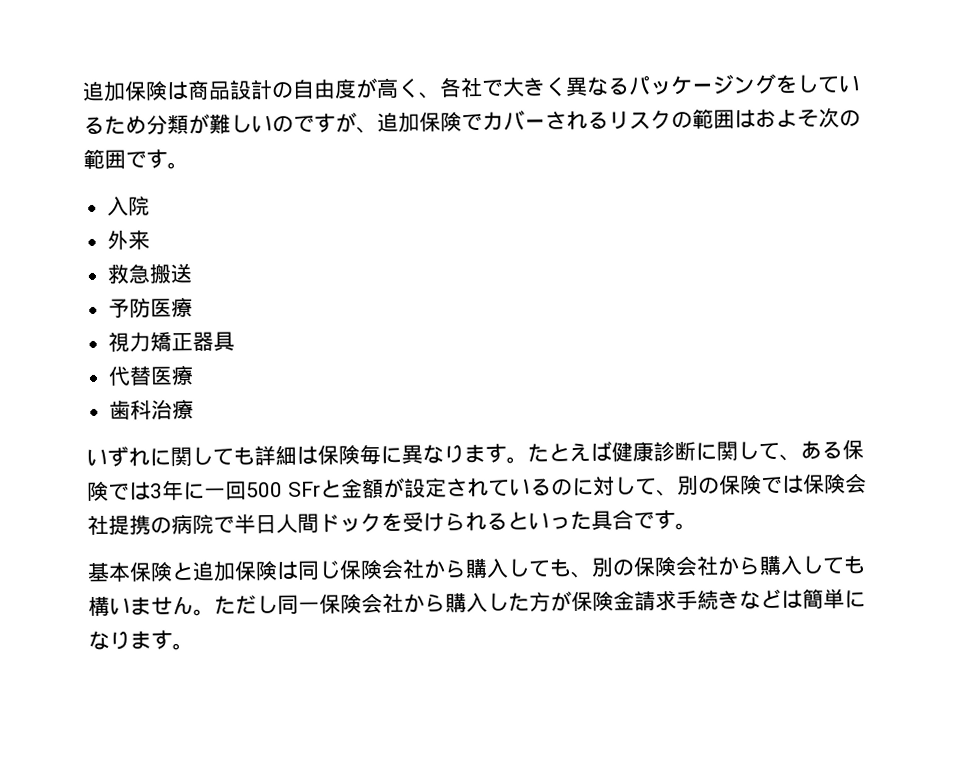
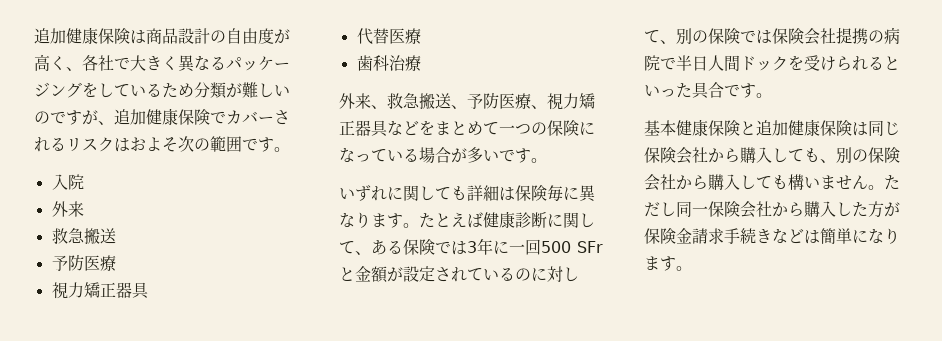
- 追加保険は商品設計の自由度が高く、各社で大きく異なるパッケージングをしているため分類が難しいのですが、追加保険でカバーされるリスクの範囲はおよそ次の範囲です。
+ 追加健康保険は商品設計の自由度が高く、各社で大きく異なるパッケージングをしているため分類が難しいのですが、追加健康保険でカバーされるリスクはおよそ次の範囲です。
+ 外来、救急搬送、予防医療、視力矯正器具などをまとめて一つの保険になっている場合が多いです。
- 基本保険と追加保険は同じ保険会社から購入しても、別の保険会社から購入しても構いません。
+ 基本健康保険と追加健康保険は同じ保険会社から購入しても、別の保険会社から購入しても構いません。

